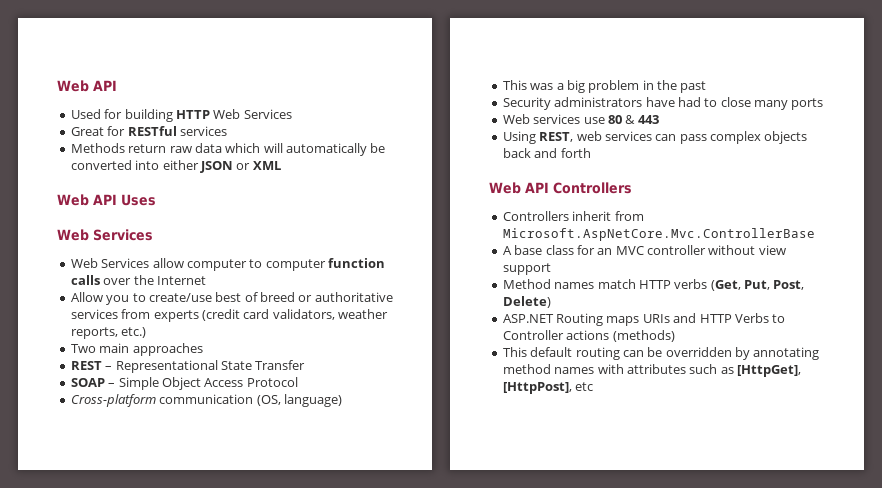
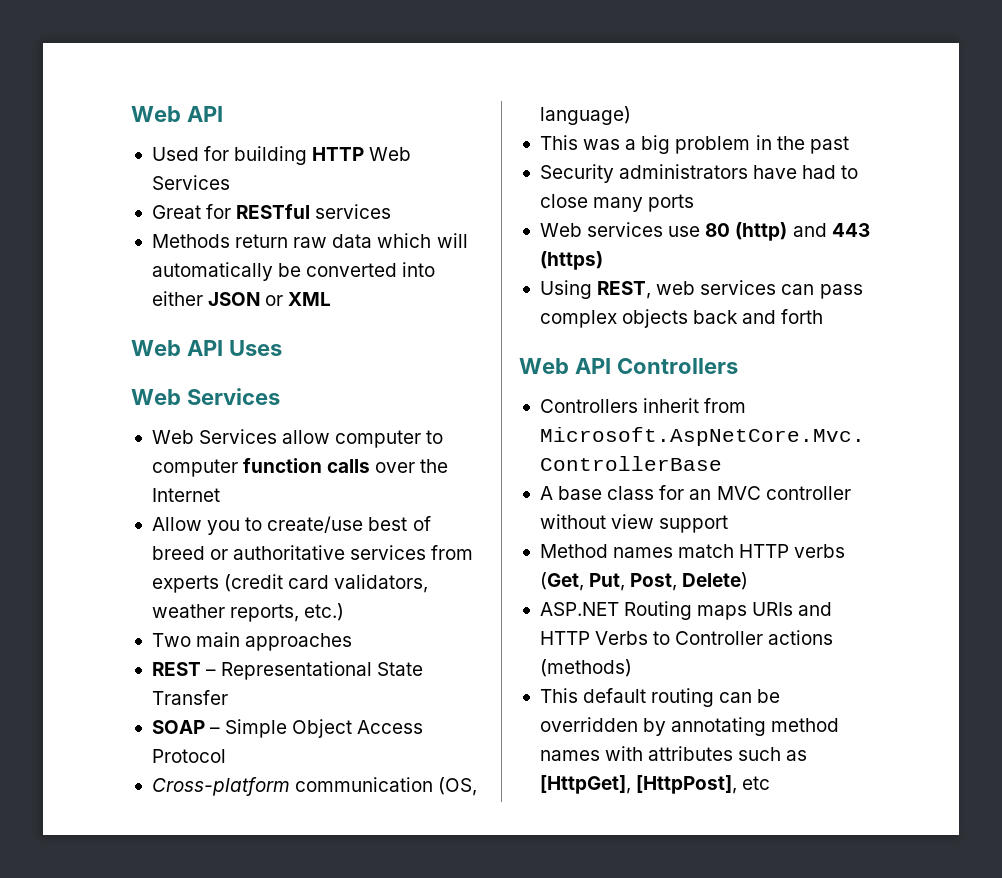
- Web services use 80 & 443
+ Web services use 80 (http) and 443 (https)

